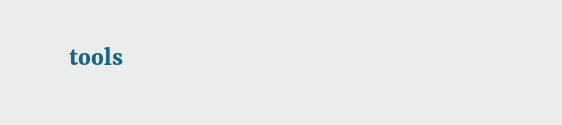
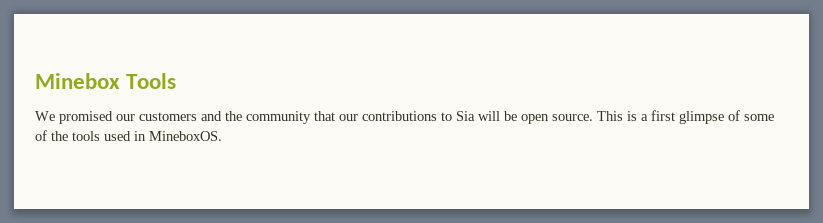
- tools
+ Minebox Tools
+ We promised our customers and the community that our contributions to Sia will be open source. This is a first glimpse of some of the tools used in MineboxOS.

